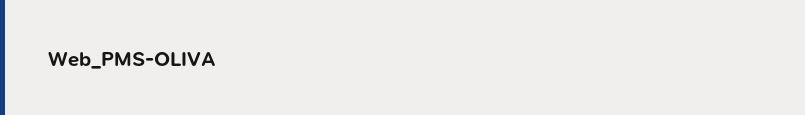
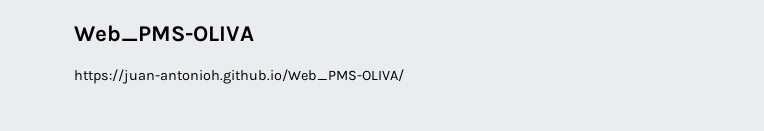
+ https://juan-antonioh.github.io/Web_PMS-OLIVA/

